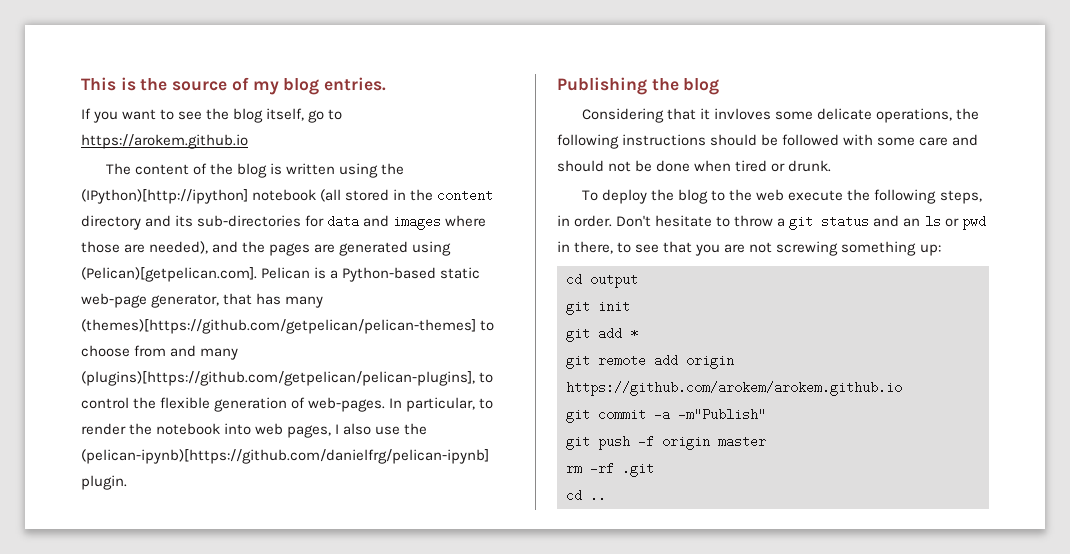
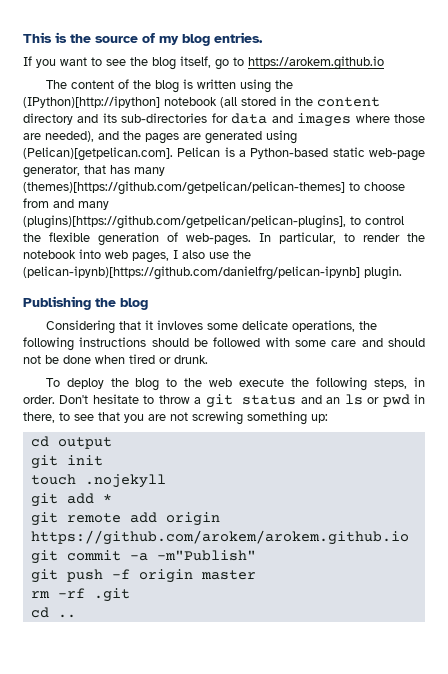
+ touch .nojekyll

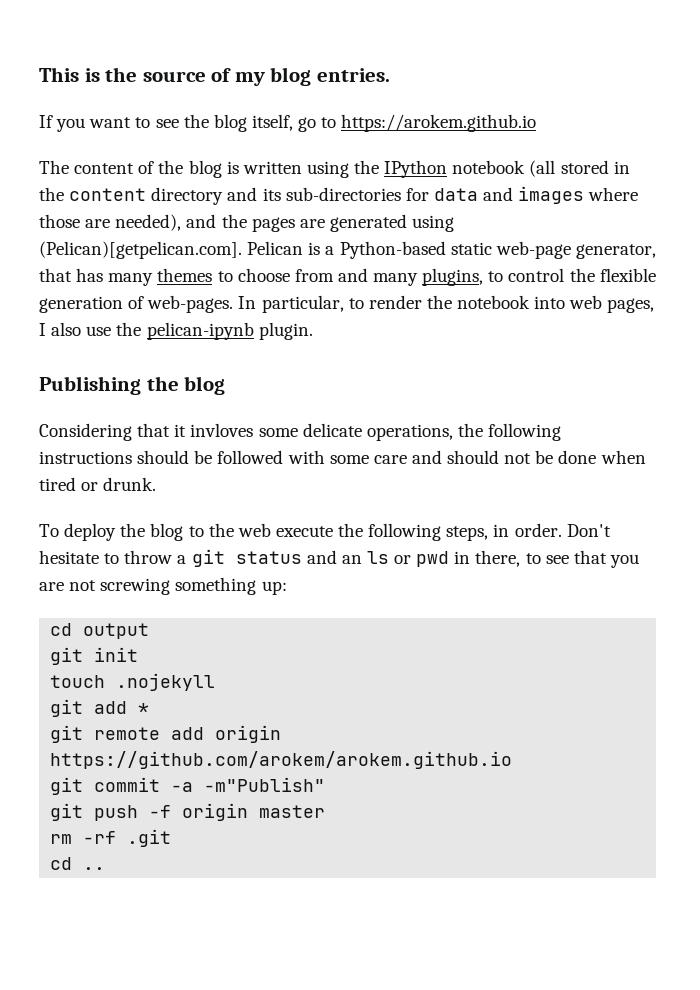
- The content of the blog is written using the (IPython)[http://ipython] notebook (all stored in the content directory and its sub-directories for data and images where those are needed), and the pages are generated using (Pelican)[getpelican.com]. Pelican is a Python-based static web-page generator, that has many (themes)[https://github.com/getpelican/pelican-themes] to choose from and many (plugins)[https://github.com/getpelican/pelican-plugins], to control the flexible generation of web-pages.
+ The content of the blog is written using the IPython notebook (all stored in the content directory and its sub-directories for data and images where those are needed), and the pages are generated using (Pelican)[getpelican.com]. Pelican is a Python-based static web-page generator, that has many themes to choose from and many plugins, to control the flexible generation of web-pages.
- In particular, to render the notebook into web pages, I also use the (pelican-ipynb)[https://github.com/danielfrg/pelican-ipynb] plugin.
+ In particular, to render the notebook into web pages, I also use the pelican-ipynb plugin.

